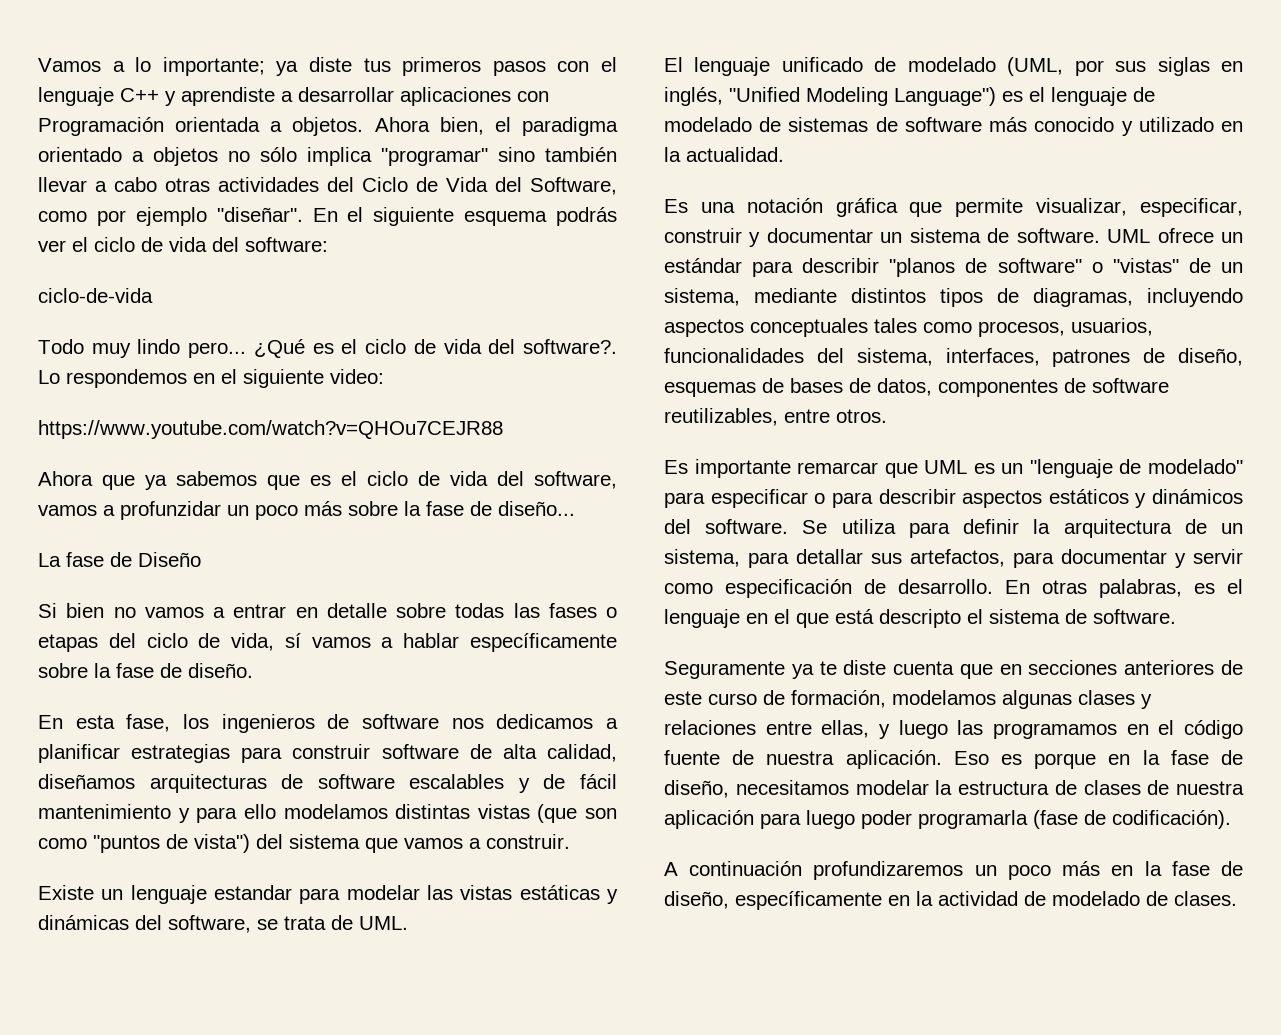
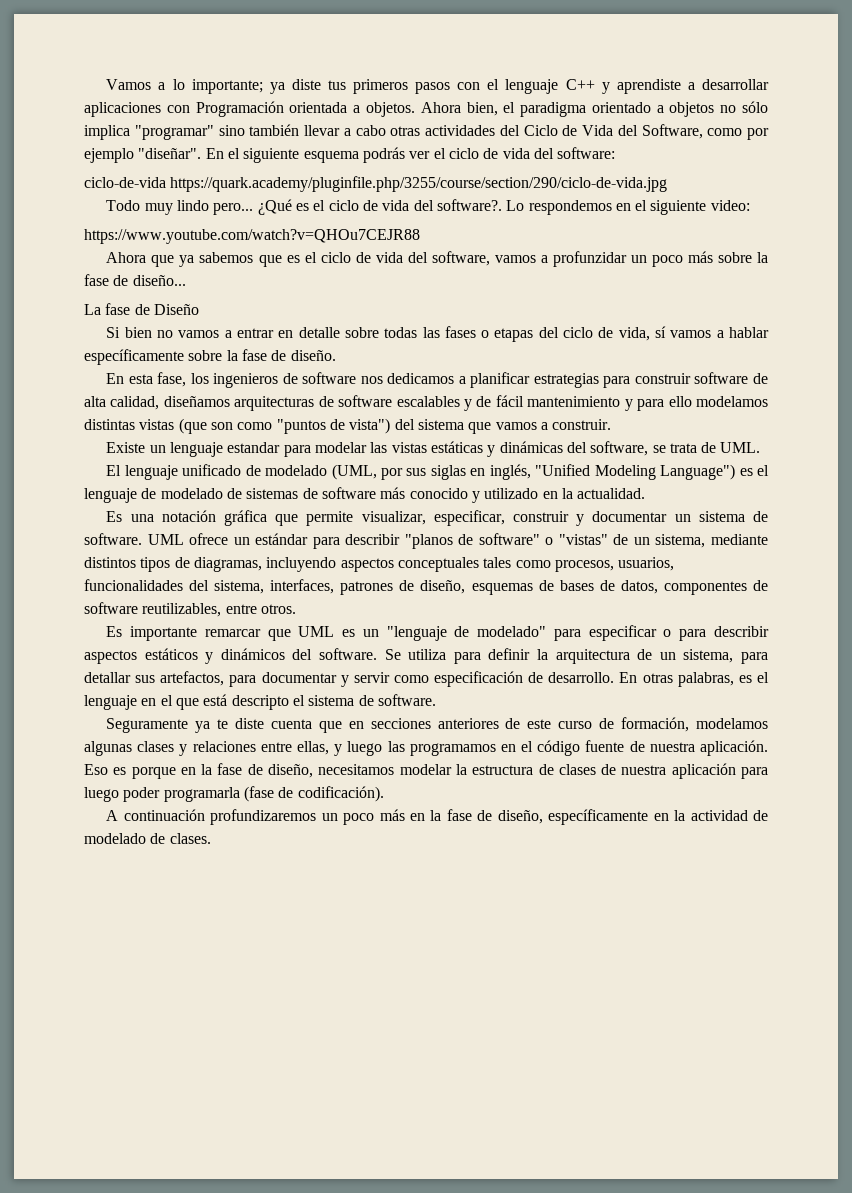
- ciclo-de-vida
+ ciclo-de-vida https://quark.academy/pluginfile.php/3255/course/section/290/ciclo-de-vida.jpg

